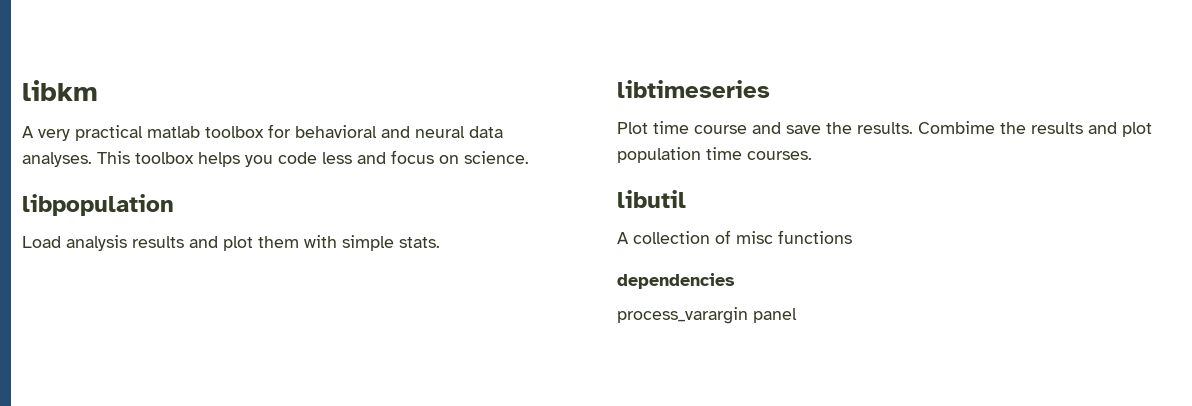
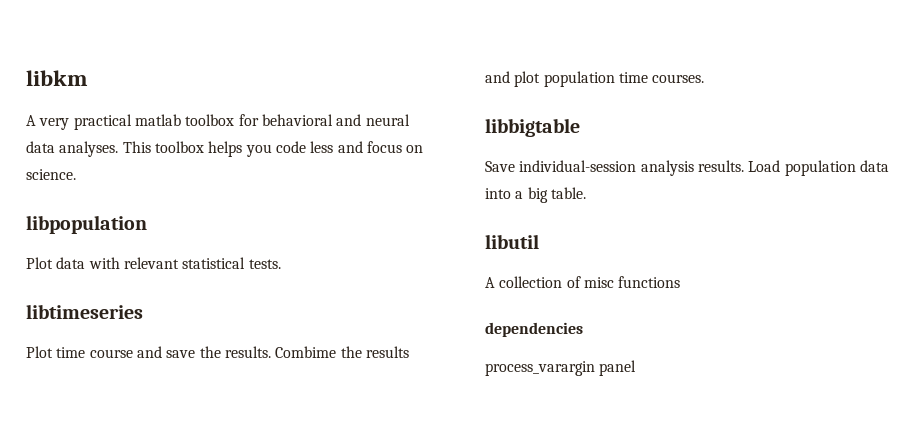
- Load analysis results and plot them with simple stats.
+ Plot data with relevant statistical tests.
+ libbigtable
+ Save individual-session analysis results. Load population data into a big table.

